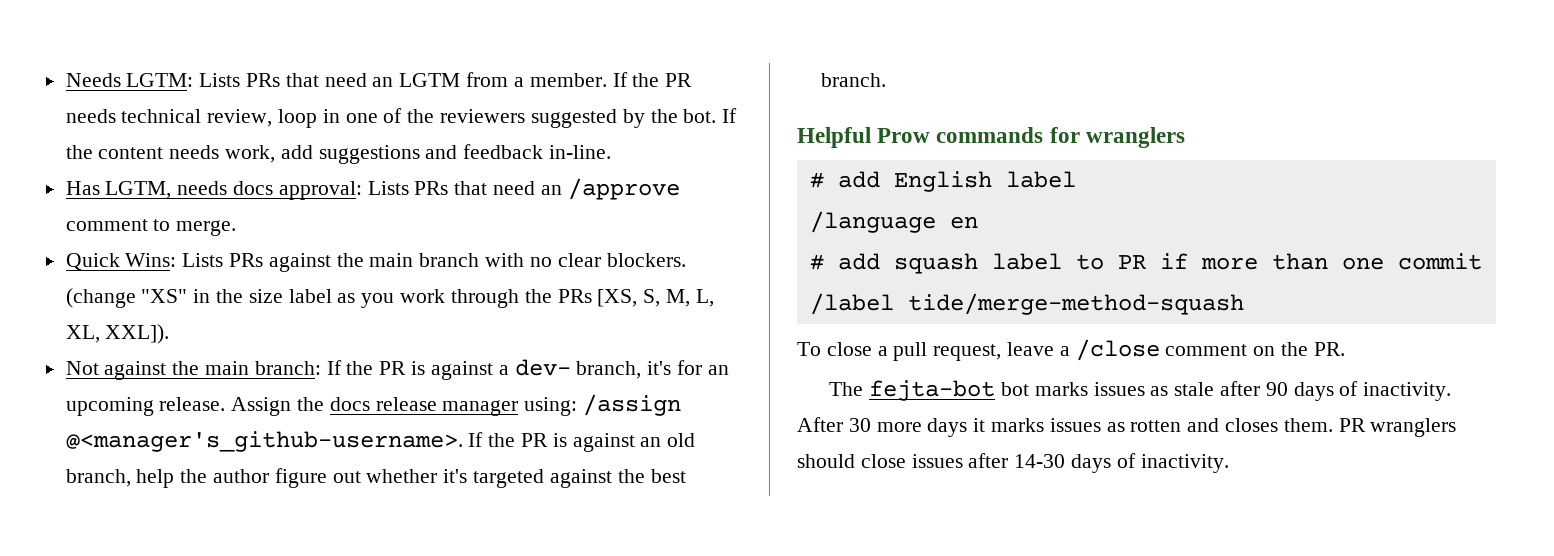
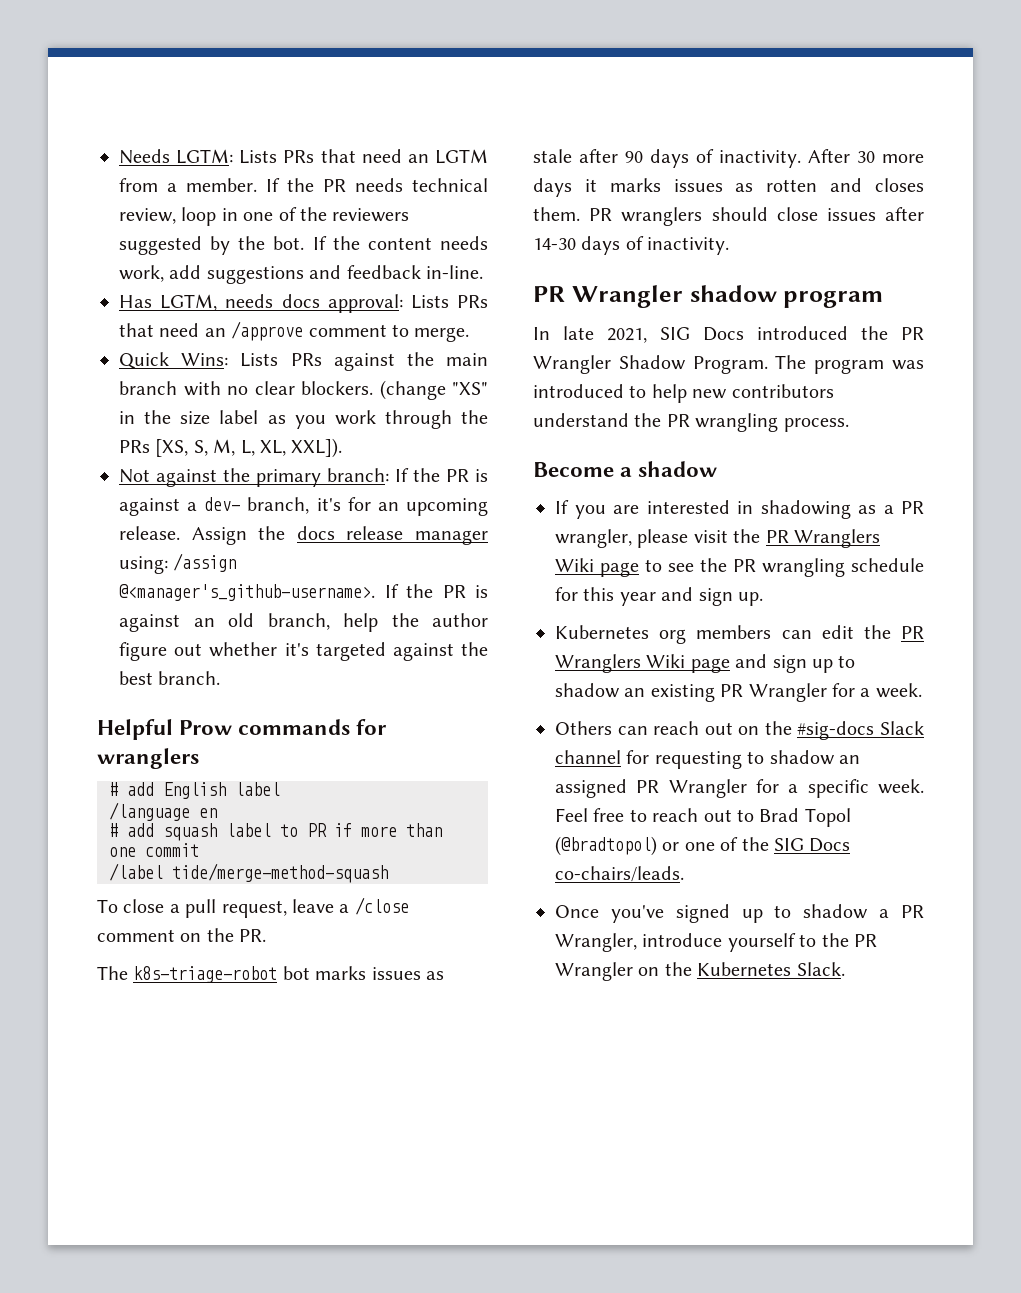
- Not against the main branch: If the PR is against a dev- branch, it's for an upcoming release.
+ Not against the primary branch: If the PR is against a dev- branch, it's for an upcoming release.
- The fejta-bot bot marks issues as stale after 90 days of inactivity.
+ The k8s-triage-robot bot marks issues as stale after 90 days of inactivity.
+ PR Wrangler shadow program
+ In late 2021, SIG Docs introduced the PR Wrangler Shadow Program. The program was introduced to help new contributors understand the PR wrangling process.
+ Become a shadow
+ If you are interested in shadowing as a PR wrangler, please visit the PR Wranglers Wiki page to see the PR wrangling schedule for this year and sign up.
+ Kubernetes org members can edit the PR Wranglers Wiki page and sign up to shadow an existing PR Wrangler for a week.
+ Others can reach out on the #sig-docs Slack channel for requesting to shadow an assigned PR Wrangler for a specific week. Feel free to reach out to Brad Topol (@bradtopol) or one of the SIG Docs co-chairs/leads.
+ Once you've signed up to shadow a PR Wrangler, introduce yourself to the PR Wrangler on the Kubernetes Slack.

